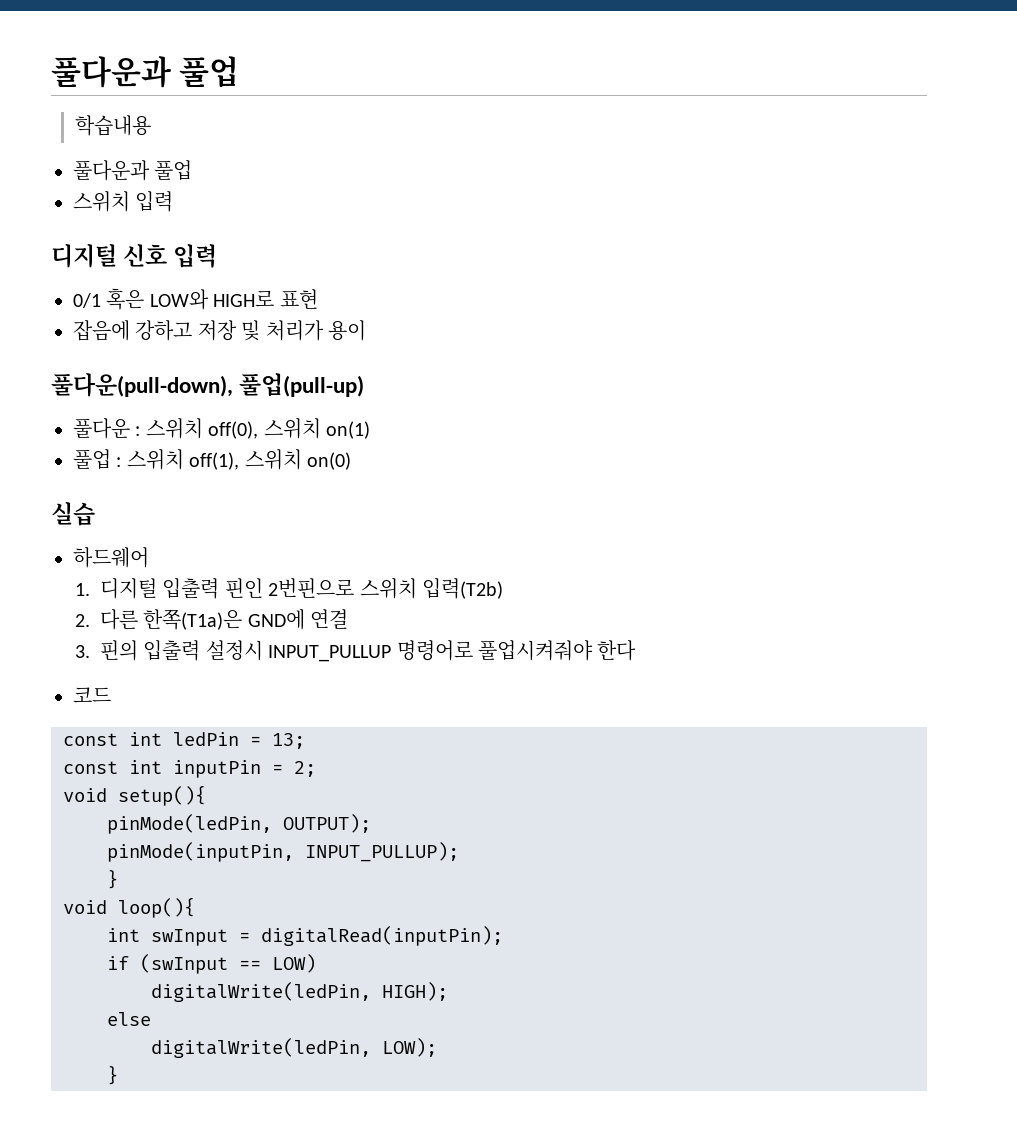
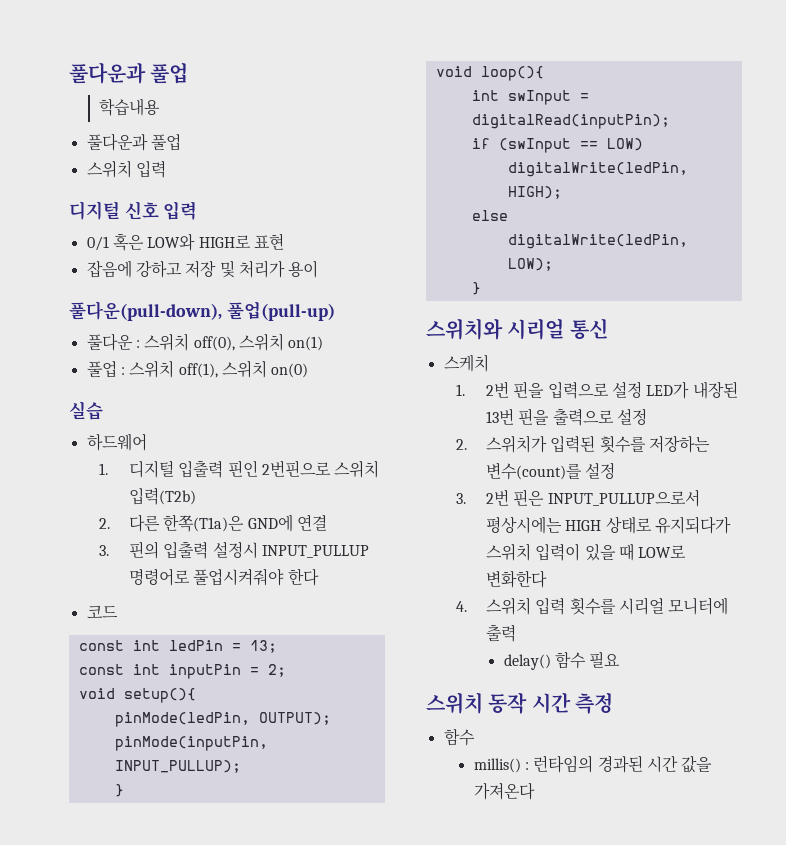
+ 스위치와 시리얼 통신
+ 스케치
+ 1. 2번 핀을 입력으로 설정 LED가 내장된 13번 핀을 출력으로 설정
+ 2. 스위치가 입력된 횟수를 저장하는 변수(count)를 설정
+ 3. 2번 핀은 INPUT_PULLUP으로서 평상시에는 HIGH 상태로 유지되다가 스위치 입력이 있을 때 LOW로 변화한다
+ 4. 스위치 입력 횟수를 시리얼 모니터에 출력
+ delay() 함수 필요
+ 스위치 동작 시간 측정
+ 함수
+ millis() : 런타임의 경과된 시간 값을 가져온다

